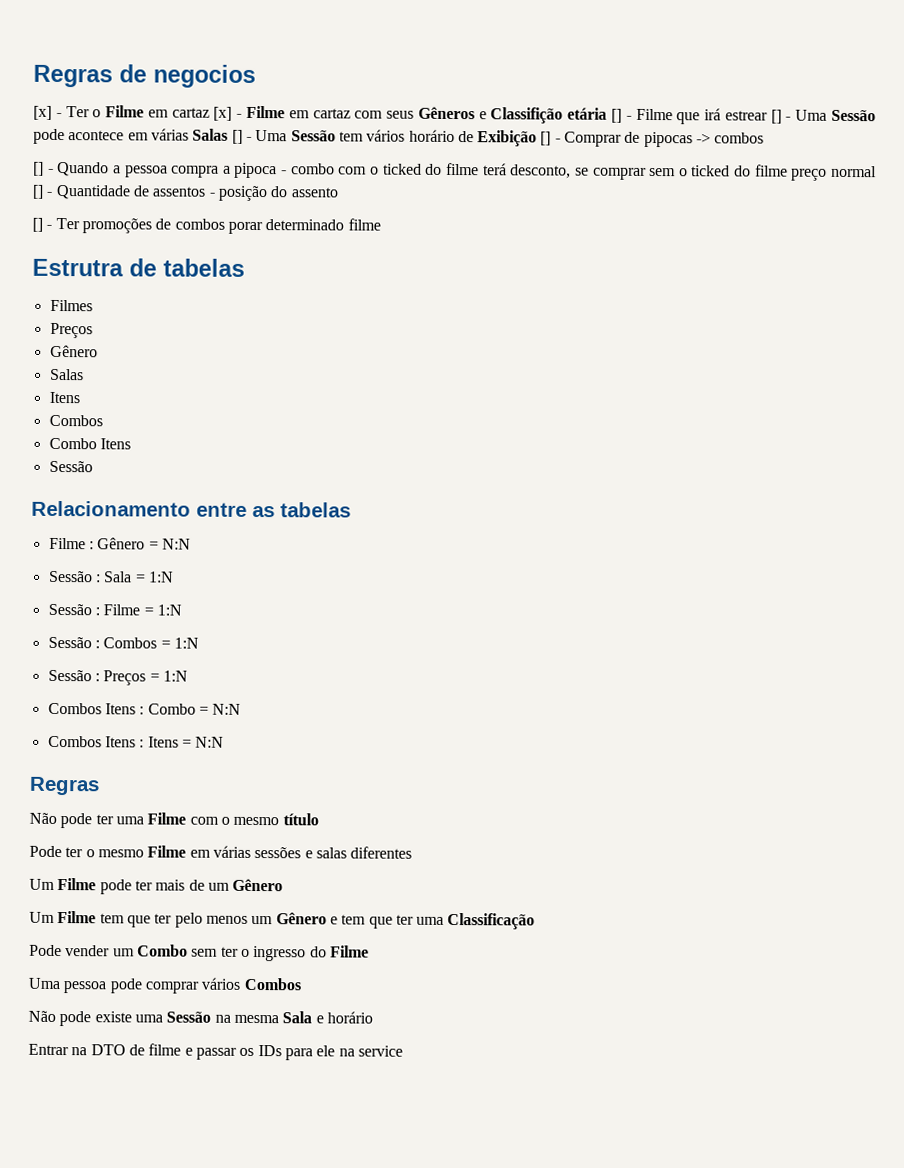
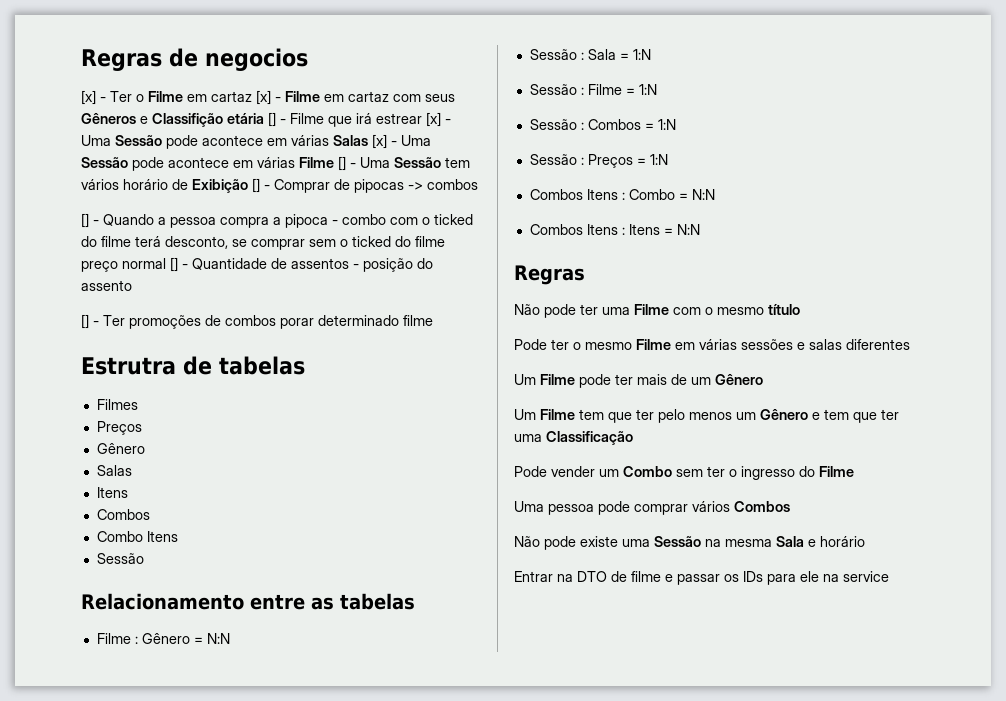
- [x] - Ter o Filme em cartaz [x] - Filme em cartaz com seus Gêneros e Classifição etária [] - Filme que irá estrear [] - Uma Sessão pode acontece em várias Salas [] - Uma Sessão tem vários horário de Exibição [] - Comprar de pipocas -> combos
+ [x] - Ter o Filme em cartaz [x] - Filme em cartaz com seus Gêneros e Classifição etária [] - Filme que irá estrear [x] - Uma Sessão pode acontece em várias Salas [x] - Uma Sessão pode acontece em várias Filme [] - Uma Sessão tem vários horário de Exibição [] - Comprar de pipocas -> combos

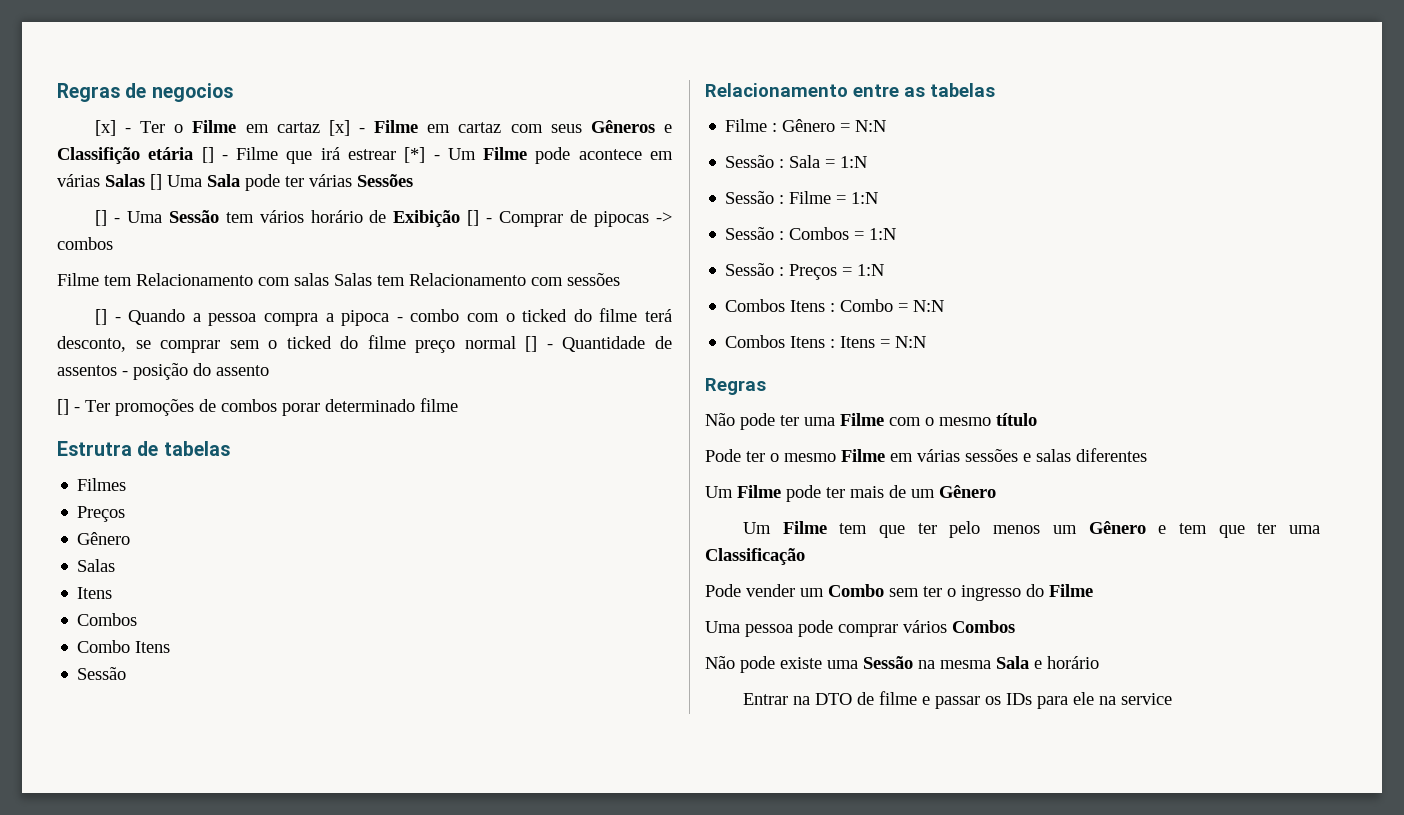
- [x] - Ter o Filme em cartaz [x] - Filme em cartaz com seus Gêneros e Classifição etária [] - Filme que irá estrear [x] - Uma Sessão pode acontece em várias Salas [x] - Uma Sessão pode acontece em várias Filme [] - Uma Sessão tem vários horário de Exibição [] - Comprar de pipocas -> combos
+ [x] - Ter o Filme em cartaz [x] - Filme em cartaz com seus Gêneros e Classifição etária [] - Filme que irá estrear [*] - Um Filme pode acontece em várias Salas [] Uma Sala pode ter várias Sessões
+ [] - Uma Sessão tem vários horário de Exibição [] - Comprar de pipocas -> combos
+ Filme tem Relacionamento com salas Salas tem Relacionamento com sessões

